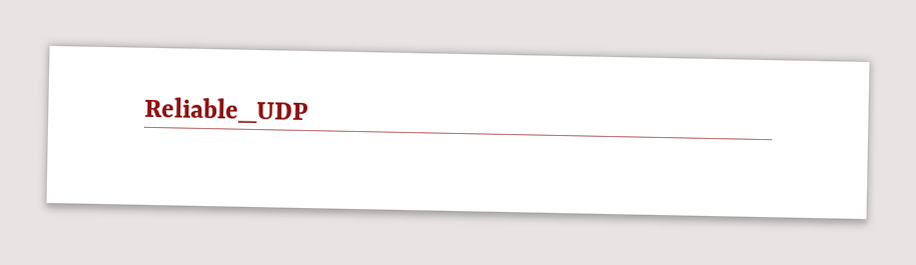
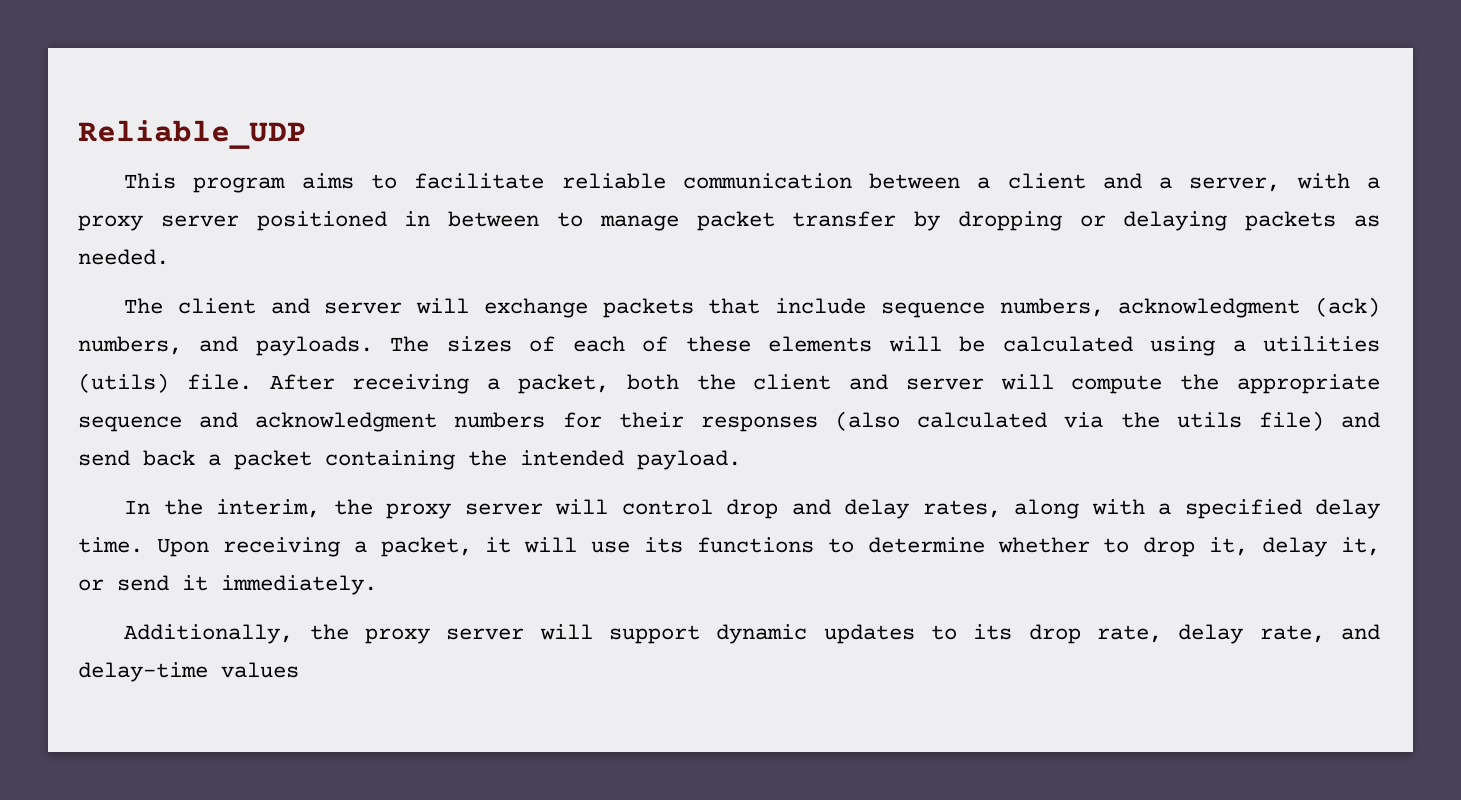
+ This program aims to facilitate reliable communication between a client and a server, with a proxy server positioned in between to manage packet transfer by dropping or delaying packets as needed.
+ The client and server will exchange packets that include sequence numbers, acknowledgment (ack) numbers, and payloads. The sizes of each of these elements will be calculated using a utilities (utils) file. After receiving a packet, both the client and server will compute the appropriate sequence and acknowledgment numbers for their responses (also calculated via the utils file) and send back a packet containing the intended payload.
+ In the interim, the proxy server will control drop and delay rates, along with a specified delay time. Upon receiving a packet, it will use its functions to determine whether to drop it, delay it, or send it immediately.
+ Additionally, the proxy server will support dynamic updates to its drop rate, delay rate, and delay-time values

